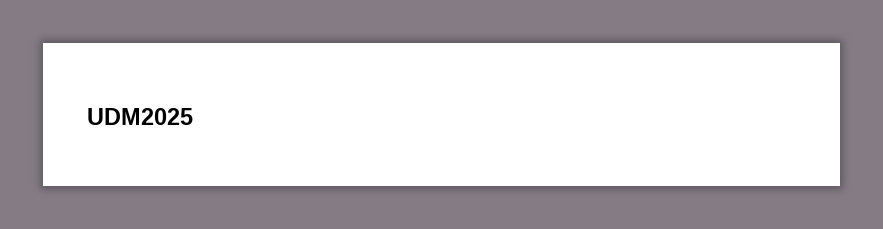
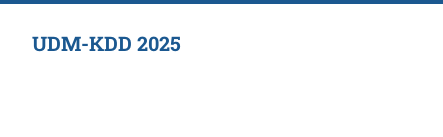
- UDM2025
+ UDM-KDD 2025

